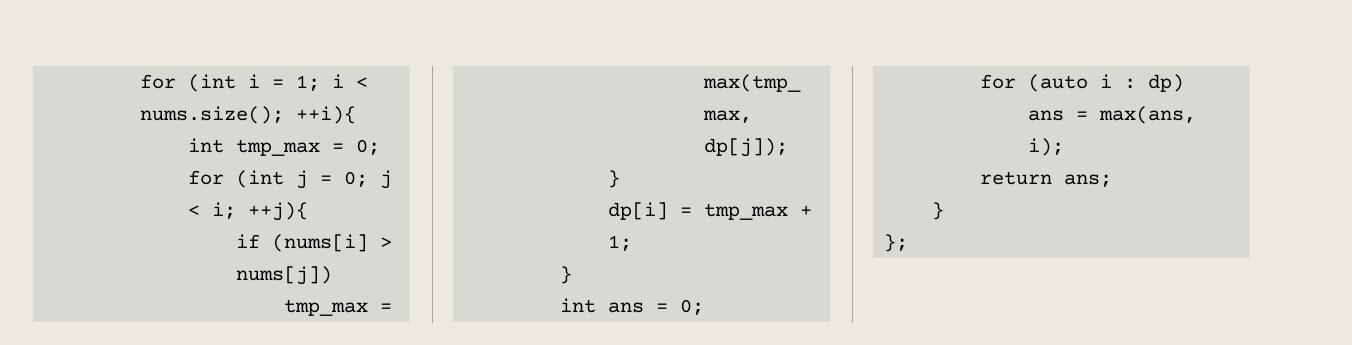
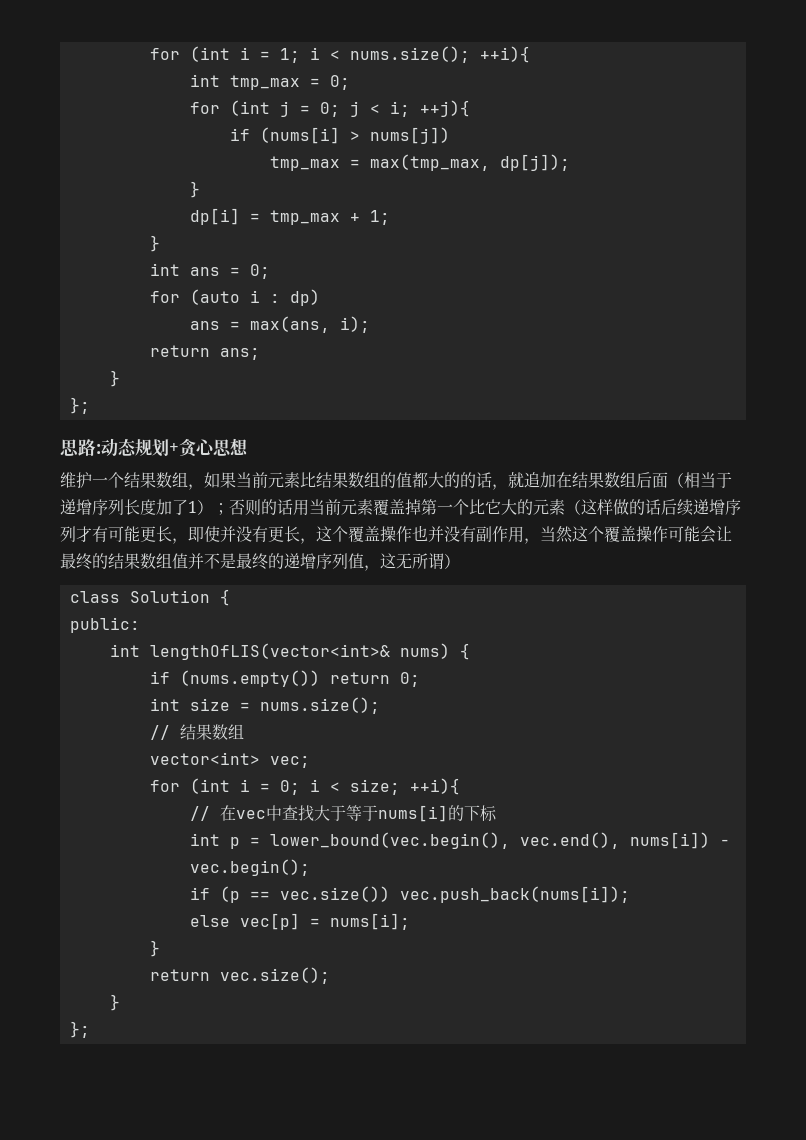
+ 思路:动态规划+贪心思想
+ 维护一个结果数组，如果当前元素比结果数组的值都大的的话，就追加在结果数组后面（相当于递增序列长度加了1）；否则的话用当前元素覆盖掉第一个比它大的元素（这样做的话后续递增序列才有可能更长，即使并没有更长，这个覆盖操作也并没有副作用，当然这个覆盖操作可能会让最终的结果数组值并不是最终的递增序列值，这无所谓）
+ class Solution {
+ public:
+ int lengthOfLIS(vector<int>& nums) {
+ if (nums.empty()) return 0;
+ int size = nums.size();
+ // 结果数组
+ vector<int> vec;
+ for (int i = 0; i < size; ++i){
+ // 在vec中查找大于等于nums[i]的下标
+ int p = lower_bound(vec.begin(), vec.end(), nums[i]) - vec.begin();
+ if (p == vec.size()) vec.push_back(nums[i]);
+ else vec[p] = nums[i];
+ }
+ return vec.size();
+ }
+ };

